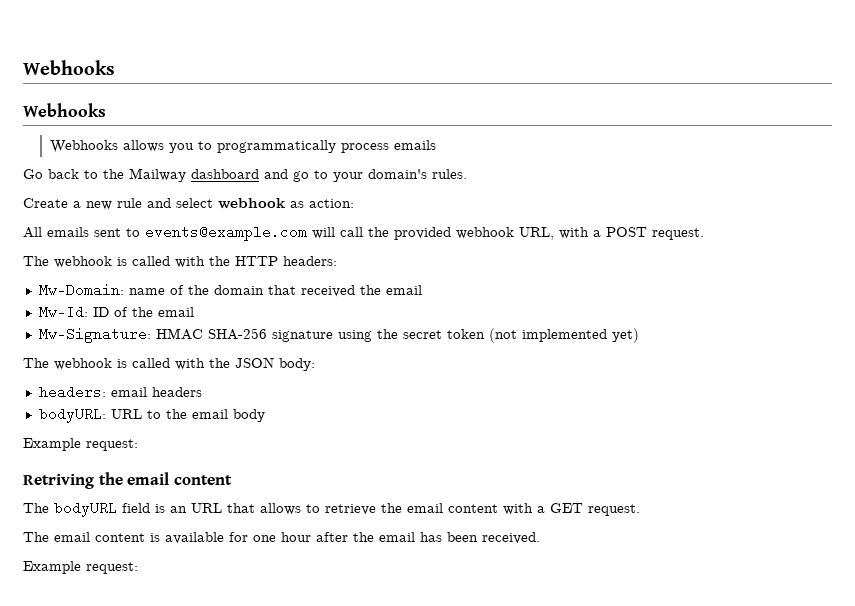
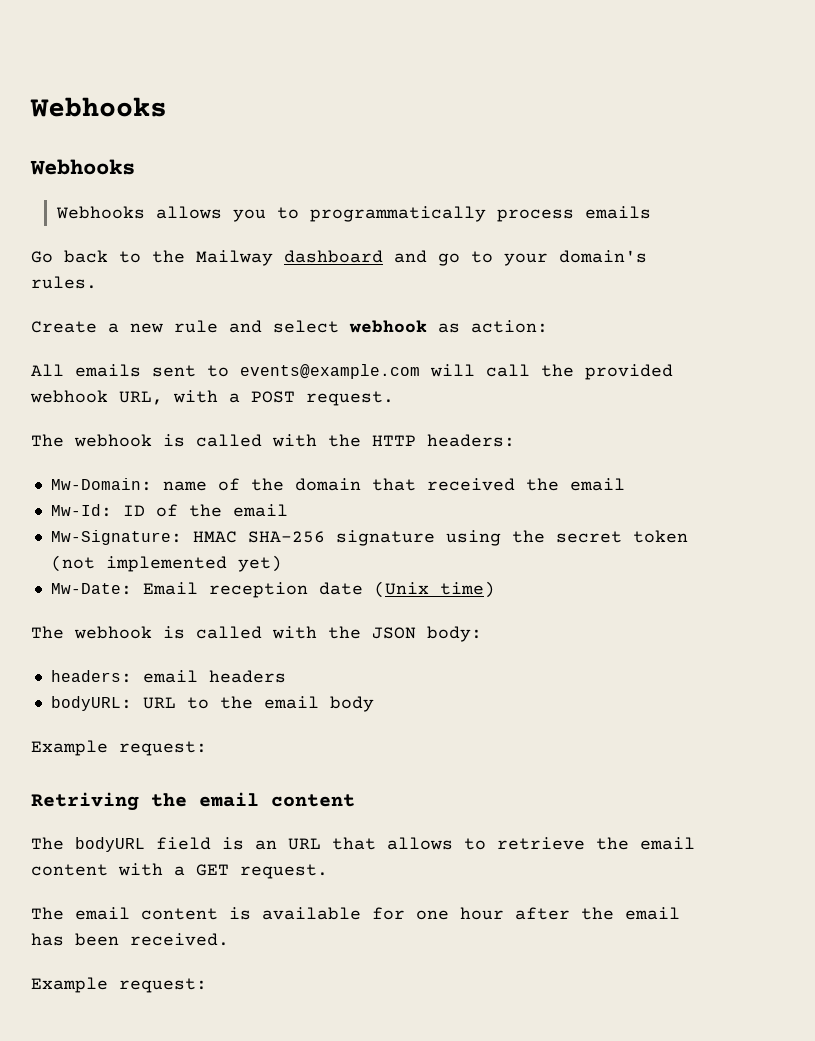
+ Mw-Date: Email reception date (Unix time)

